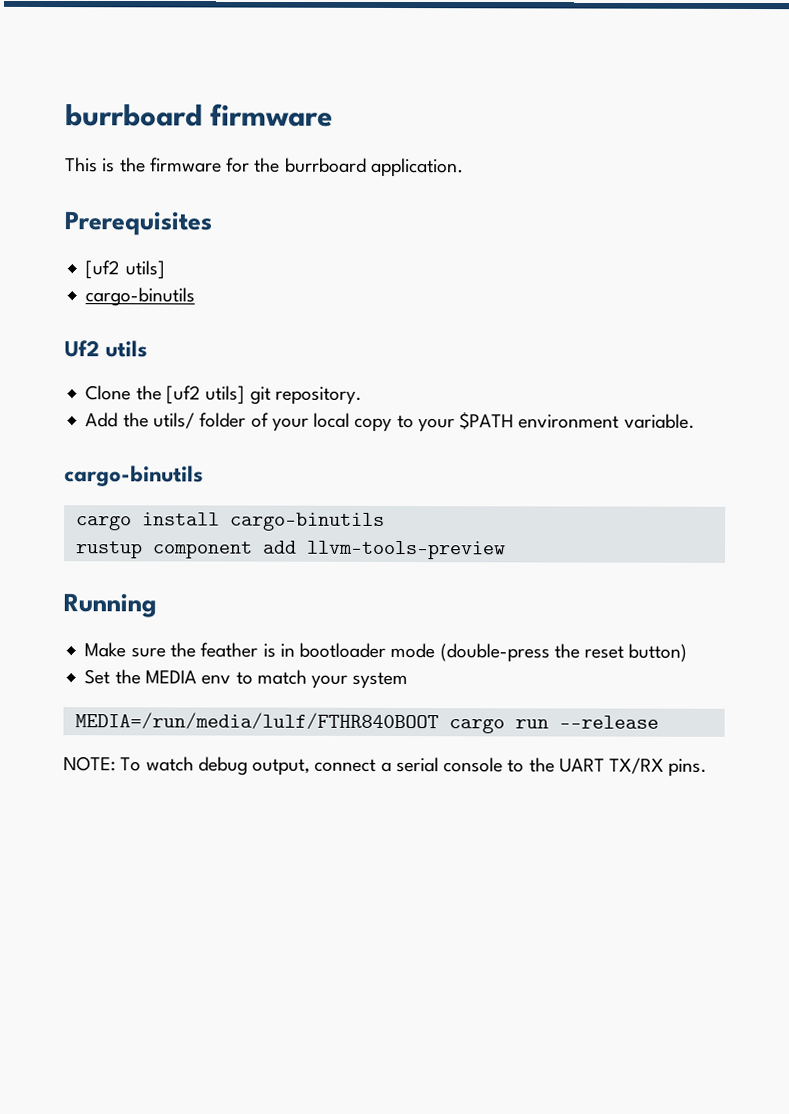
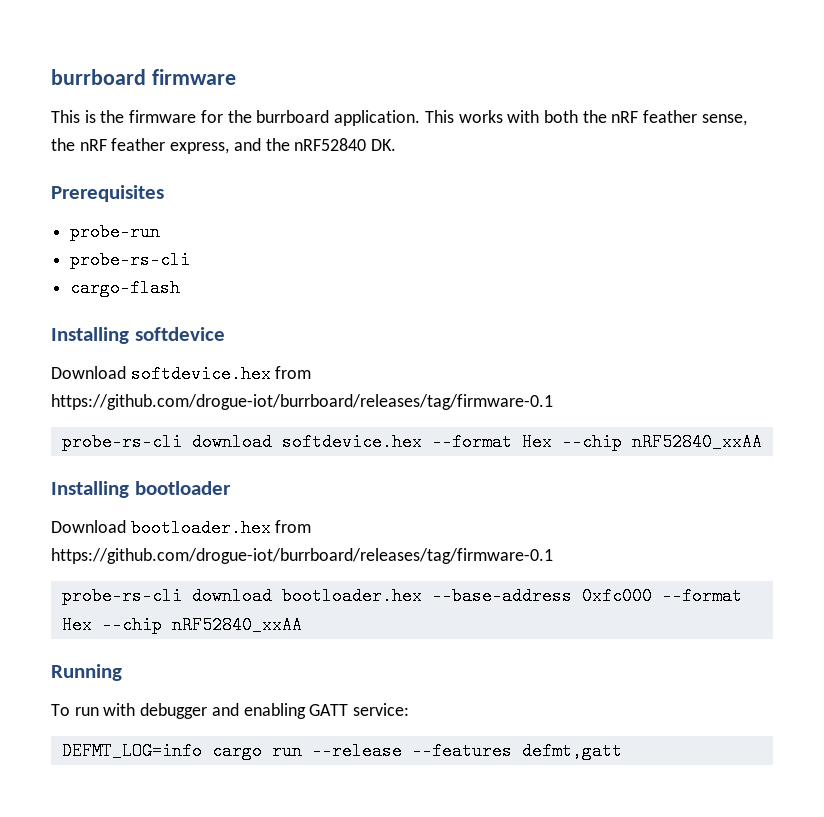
- This is the firmware for the burrboard application.
+ This is the firmware for the burrboard application. This works with both the nRF feather sense, the nRF feather express, and the nRF52840 DK.
  Prerequisites
- [uf2 utils]
- cargo-binutils
- Uf2 utils
- Clone the [uf2 utils] git repository.
- Add the utils/ folder of your local copy to your $PATH environment variable.
- cargo-binutils
- cargo install cargo-binutils
- rustup component add llvm-tools-preview
+ probe-run
+ probe-rs-cli
+ cargo-flash
+ Installing softdevice
+ Download softdevice.hex from https://github.com/drogue-iot/burrboard/releases/tag/firmware-0.1
+ probe-rs-cli download softdevice.hex --format Hex --chip nRF52840_xxAA
+ Installing bootloader
+ Download bootloader.hex from https://github.com/drogue-iot/burrboard/releases/tag/firmware-0.1
+ probe-rs-cli download bootloader.hex --base-address 0xfc000 --format Hex --chip nRF52840_xxAA
  Running
- Make sure the feather is in bootloader mode (double-press the reset button)
- Set the MEDIA env to match your system
- MEDIA=/run/media/lulf/FTHR840BOOT cargo run --release
- NOTE: To watch debug output, connect a serial console to the UART TX/RX pins.
+ To run with debugger and enabling GATT service:
+ DEFMT_LOG=info cargo run --release --features defmt,gatt

